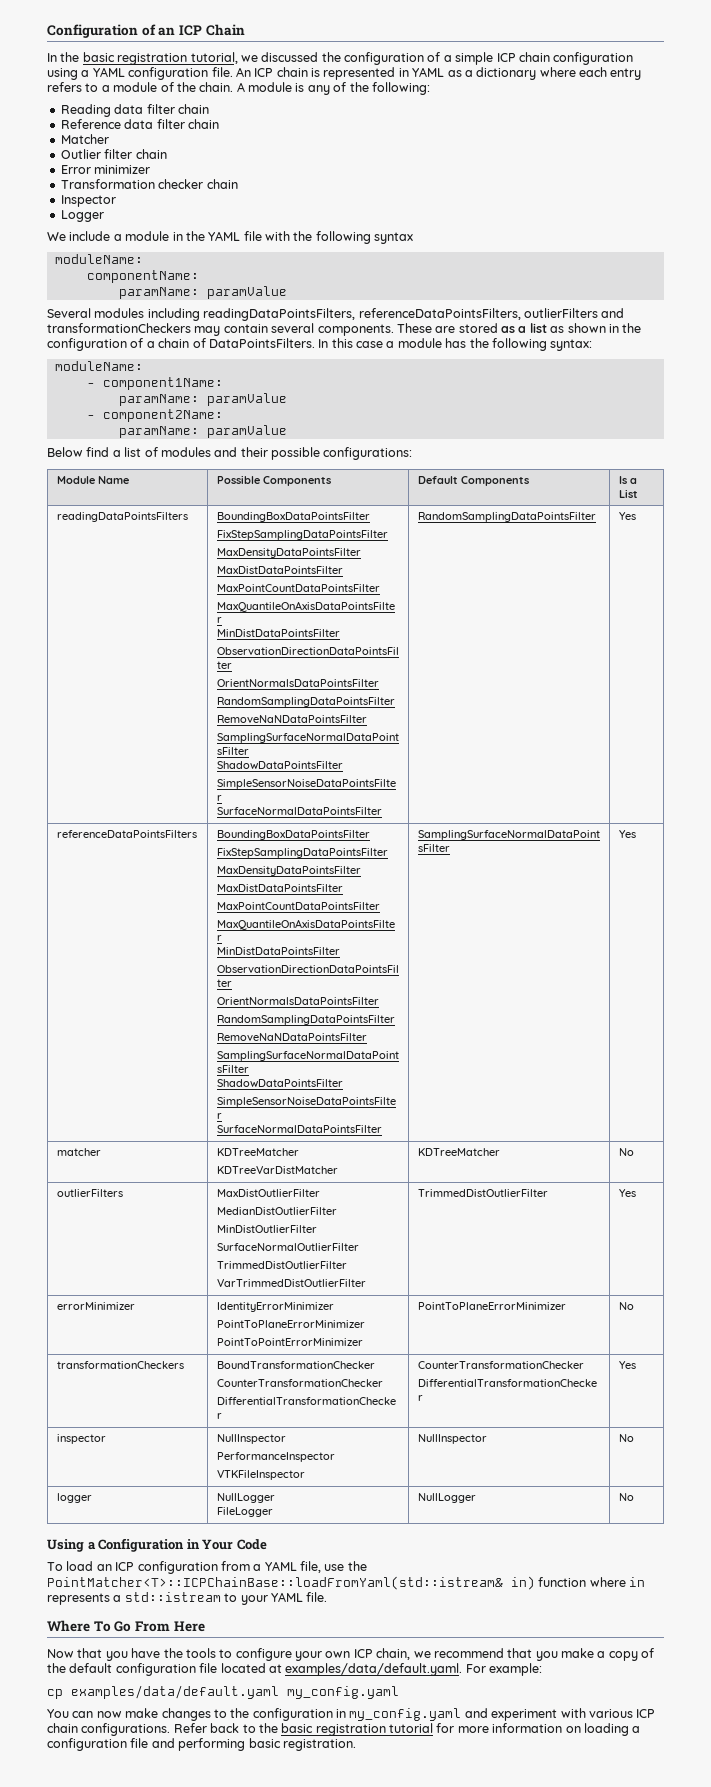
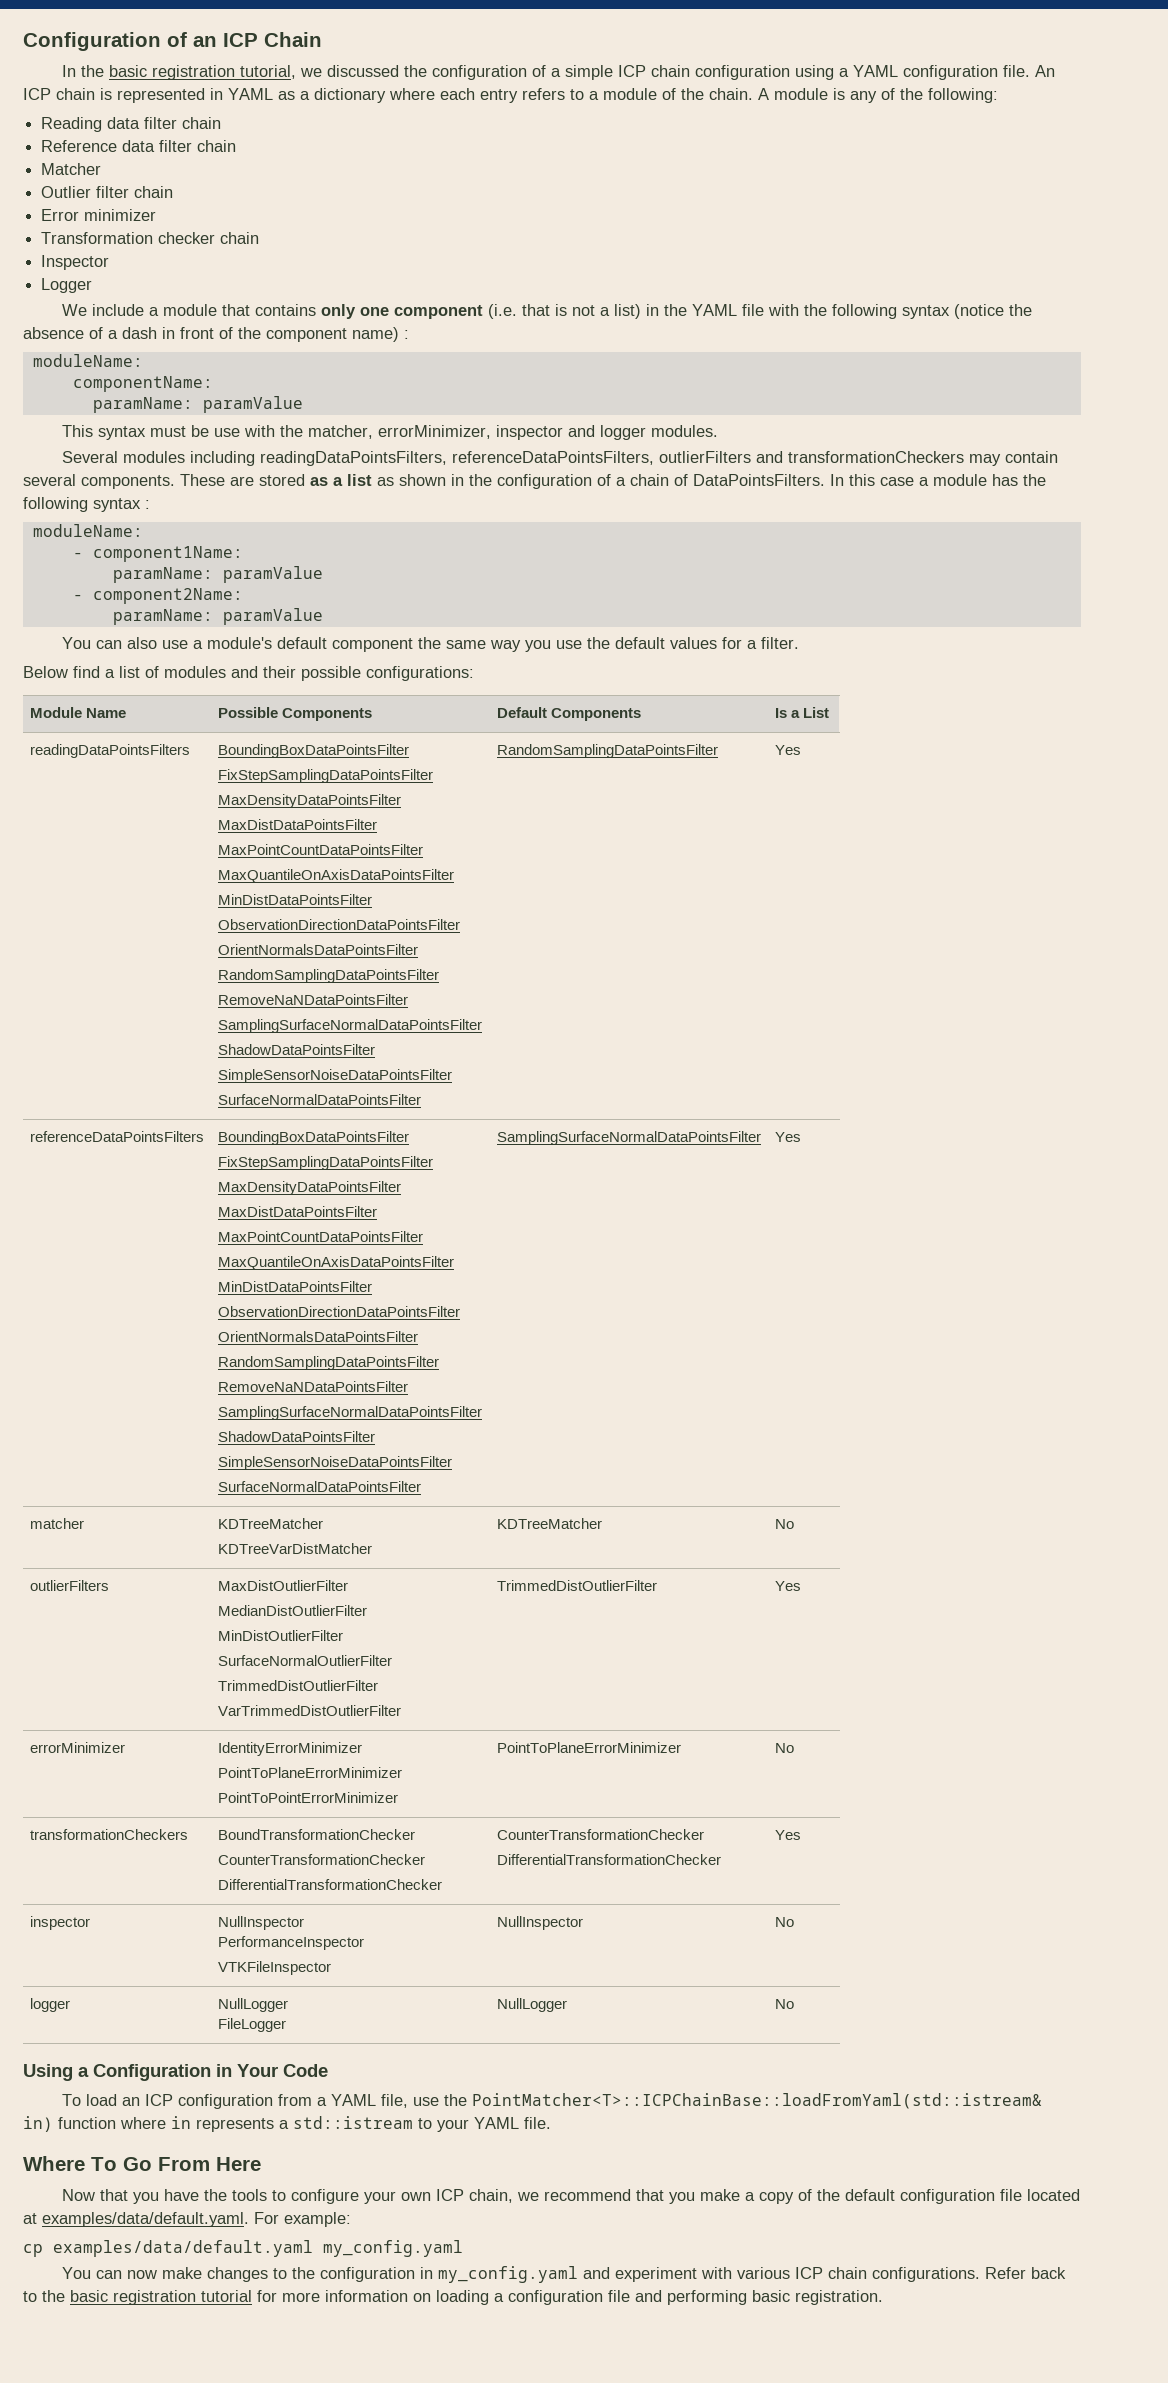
- We include a module in the YAML file with the following syntax
+ We include a module that contains only one component (i.e. that is not a list) in the YAML file with the following syntax (notice the absence of a dash in front of the component name) :
  moduleName:
  componentName:
  paramName: paramValue
+ This syntax must be use with the matcher, errorMinimizer, inspector and logger modules.
- In this case a module has the following syntax:
+ In this case a module has the following syntax :
+ You can also use a module's default component the same way you use the default values for a filter.

